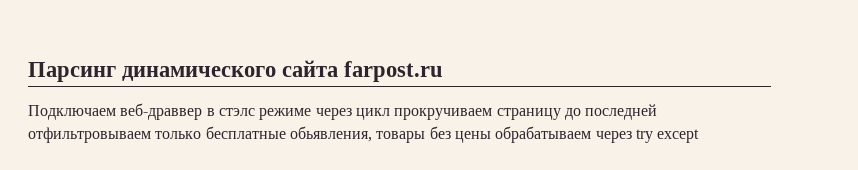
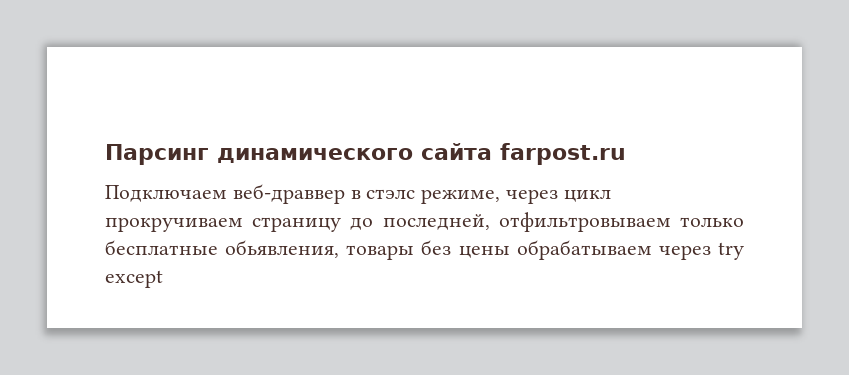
- Подключаем веб-драввер в стэлс режиме через цикл прокручиваем страницу до последней отфильтровываем только бесплатные обьявления, товары без цены обрабатываем через try except
+ Подключаем веб-драввер в стэлс режиме, через цикл прокручиваем страницу до последней, отфильтровываем только бесплатные обьявления, товары без цены обрабатываем через try except

